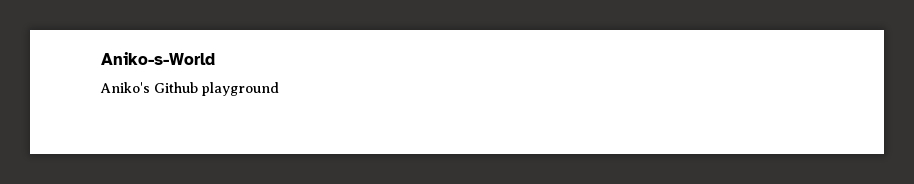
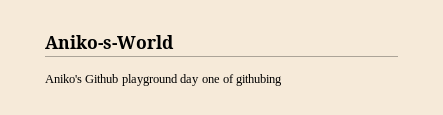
- Aniko's Github playground
+ Aniko's Github playground day one of githubing

